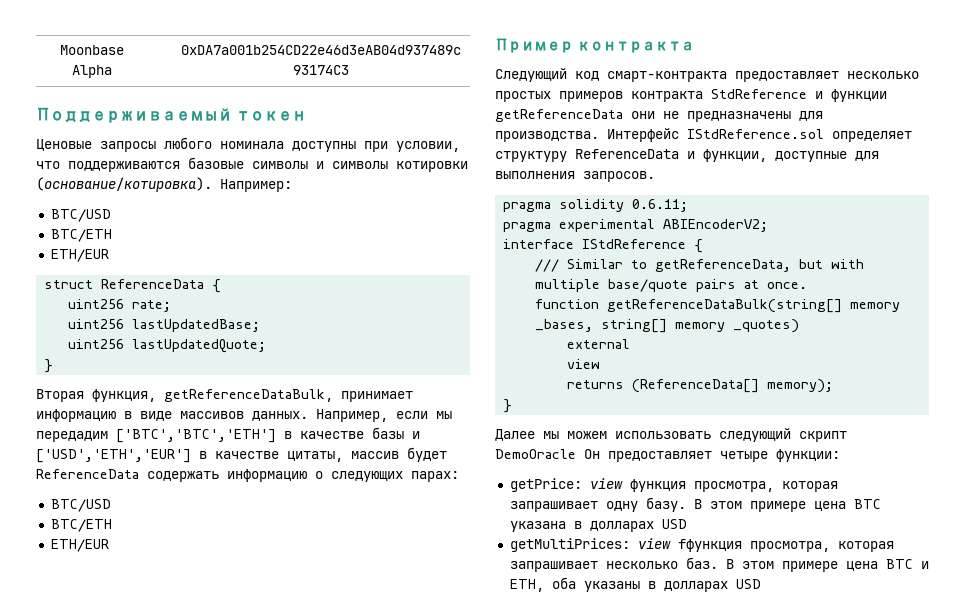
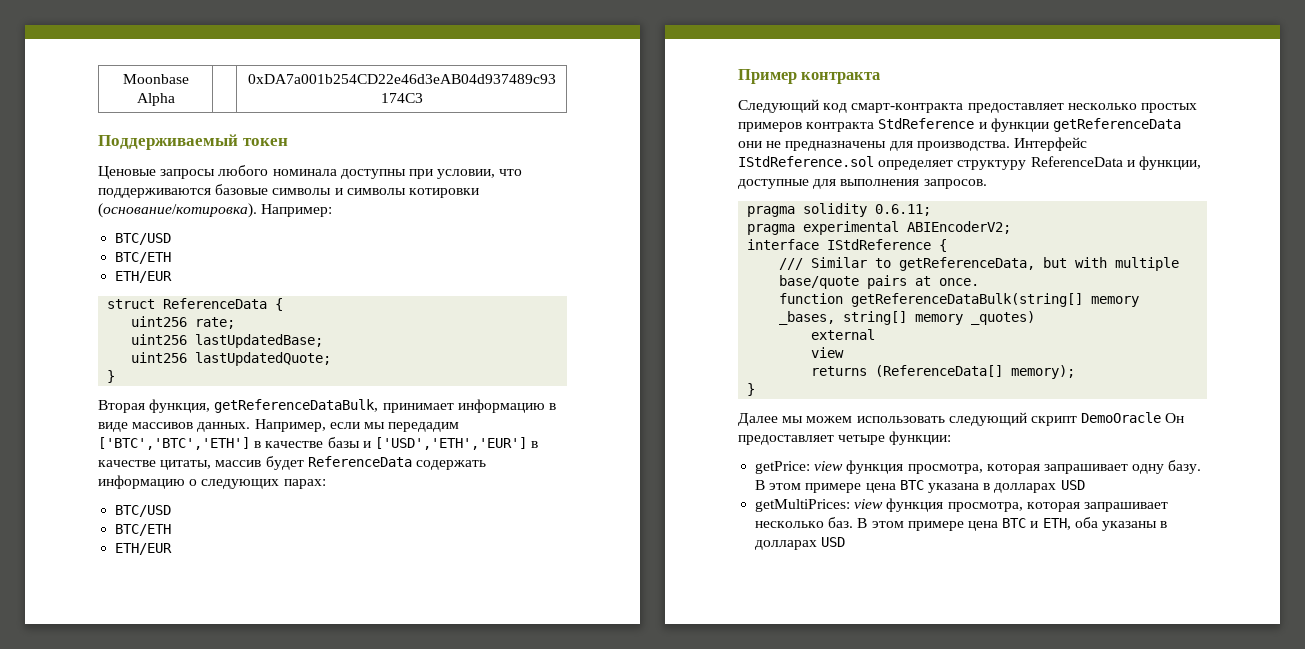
- getMultiPrices: view fфункция просмотра, которая запрашивает несколько баз.
+ getMultiPrices: view функция просмотра, которая запрашивает несколько баз.

